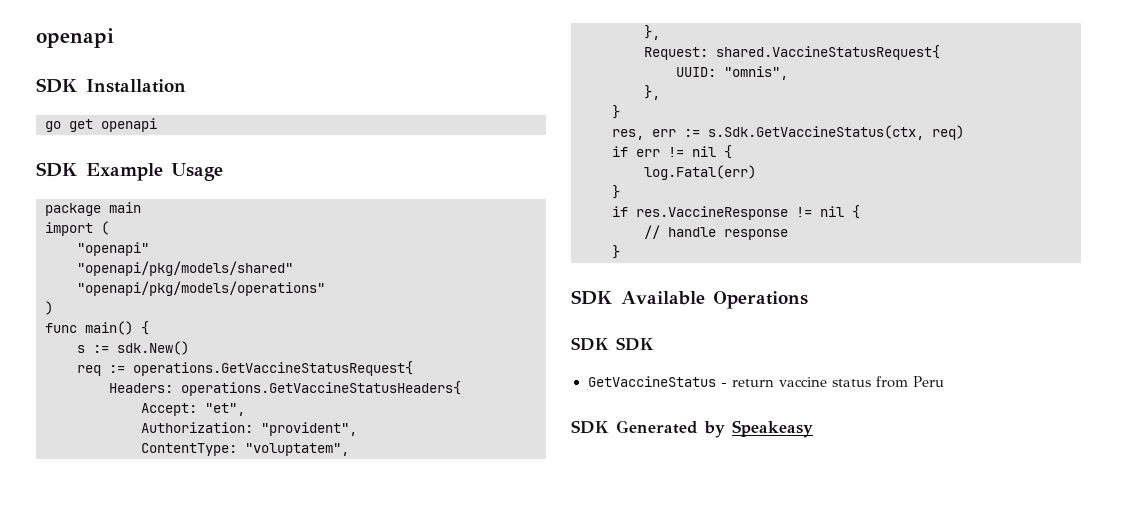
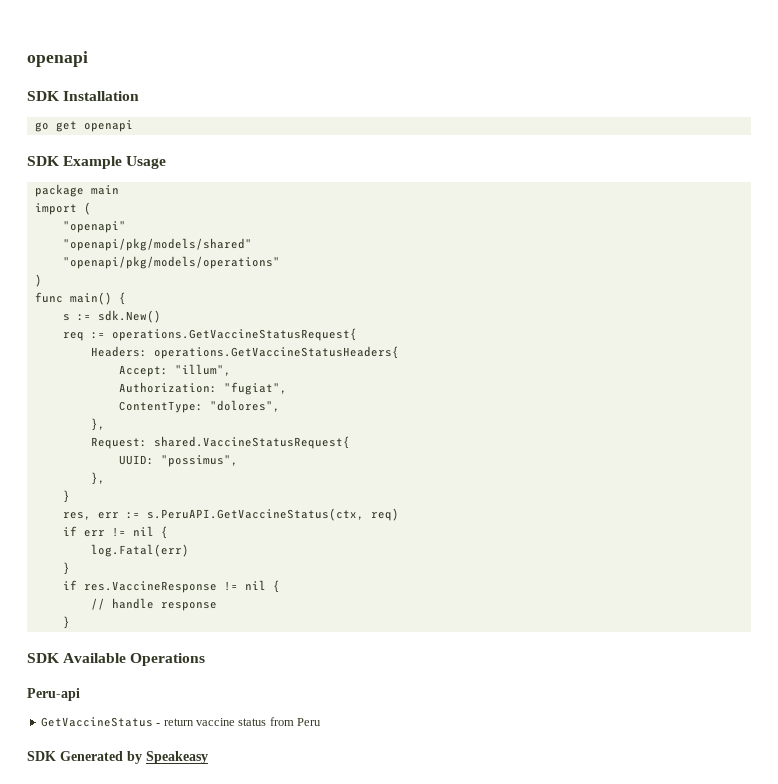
- Accept: "et",
+ Accept: "illum",
- Authorization: "provident",
+ Authorization: "fugiat",
- ContentType: "voluptatem",
+ ContentType: "dolores",
- UUID: "omnis",
+ UUID: "possimus",
- res, err := s.Sdk.GetVaccineStatus(ctx, req)
+ res, err := s.PeruAPI.GetVaccineStatus(ctx, req)
- SDK SDK
+ Peru-api

